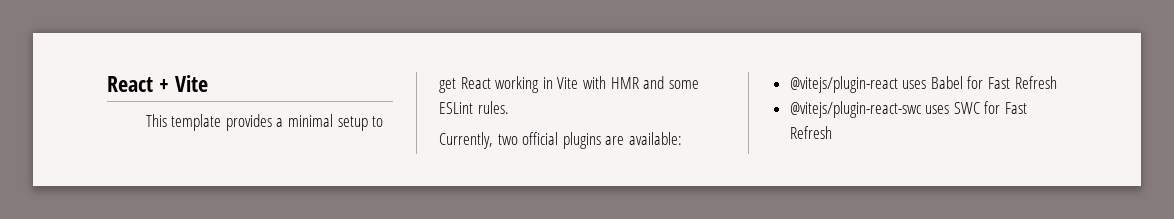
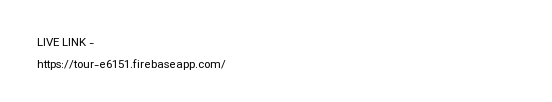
- React + Vite
- This template provides a minimal setup to get React working in Vite with HMR and some ESLint rules.
- Currently, two official plugins are available:
- @vitejs/plugin-react uses Babel for Fast Refresh
- @vitejs/plugin-react-swc uses SWC for Fast Refresh
+ LIVE LINK -
+ https://tour-e6151.firebaseapp.com/

